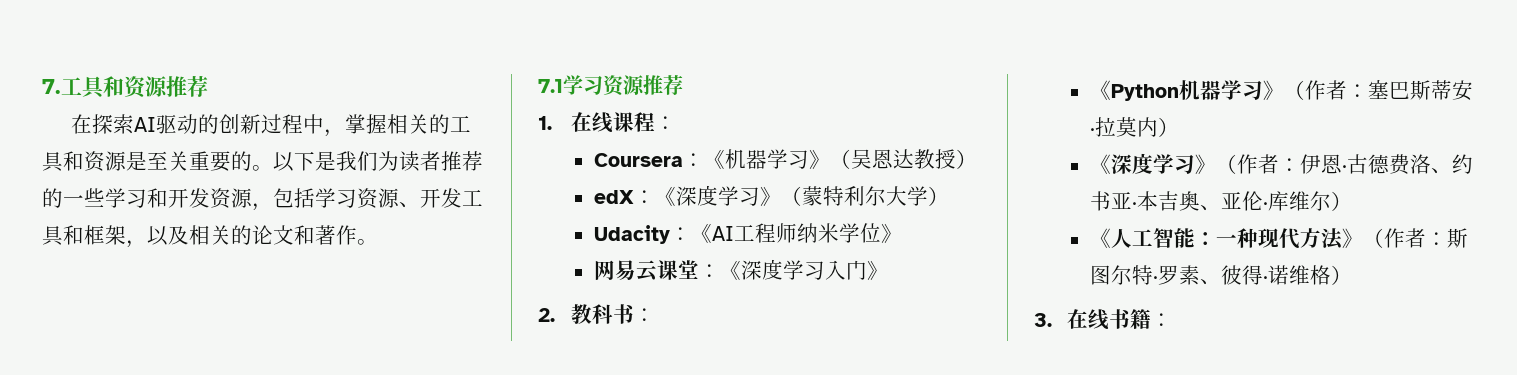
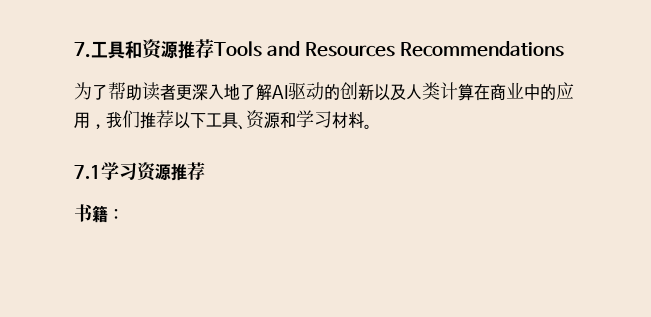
- 7.工具和资源推荐
- 在探索AI驱动的创新过程中，掌握相关的工具和资源是至关重要的。以下是我们为读者推荐的一些学习和开发资源，包括学习资源、开发工具和框架，以及相关的论文和著作。
+ 7.工具和资源推荐Tools and Resources Recommendations
+ 为了帮助读者更深入地了解AI驱动的创新以及人类计算在商业中的应用，我们推荐以下工具、资源和学习材料。
- 1.在线课程：
- Coursera：《机器学习》（吴恩达教授）
- edX：《深度学习》（蒙特利尔大学）
- Udacity：《AI工程师纳米学位》
- 网易云课堂：《深度学习入门》
- 2.教科书：
- 《Python机器学习》（作者：塞巴斯蒂安·拉莫内）
- 《深度学习》（作者：伊恩·古德费洛、约书亚·本吉奥、亚伦·库维尔）
- 《人工智能：一种现代方法》（作者：斯图尔特·罗素、彼得·诺维格）
- 3.在线书籍：
+ 书籍：

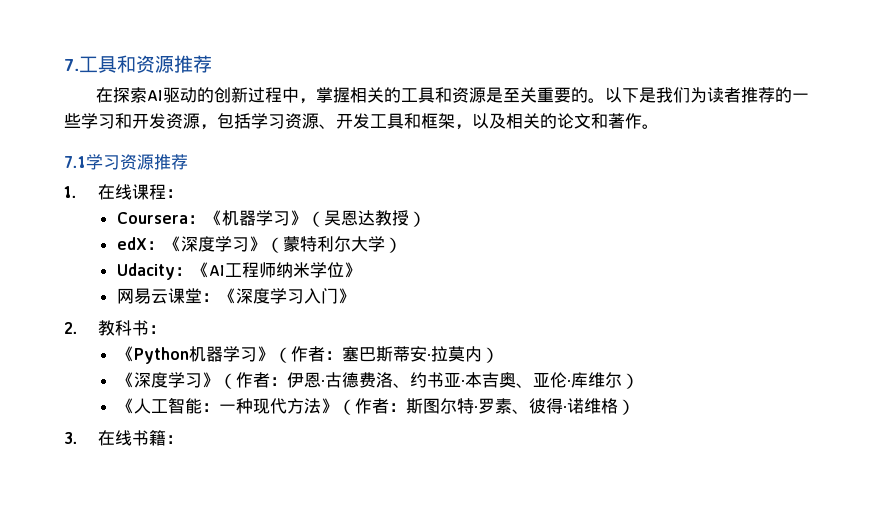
- 7.工具和资源推荐Tools and Resources Recommendations
- 为了帮助读者更深入地了解AI驱动的创新以及人类计算在商业中的应用，我们推荐以下工具、资源和学习材料。
+ 7.工具和资源推荐
+ 在探索AI驱动的创新过程中，掌握相关的工具和资源是至关重要的。以下是我们为读者推荐的一些学习和开发资源，包括学习资源、开发工具和框架，以及相关的论文和著作。
- 书籍：
+ 1.在线课程：
+ Coursera：《机器学习》（吴恩达教授）
+ edX：《深度学习》（蒙特利尔大学）
+ Udacity：《AI工程师纳米学位》
+ 网易云课堂：《深度学习入门》
+ 2.教科书：
+ 《Python机器学习》（作者：塞巴斯蒂安·拉莫内）
+ 《深度学习》（作者：伊恩·古德费洛、约书亚·本吉奥、亚伦·库维尔）
+ 《人工智能：一种现代方法》（作者：斯图尔特·罗素、彼得·诺维格）
+ 3.在线书籍：

